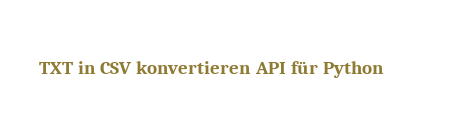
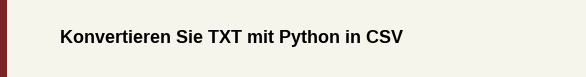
- TXT in CSV konvertieren API für Python
+ Konvertieren Sie TXT mit Python in CSV

